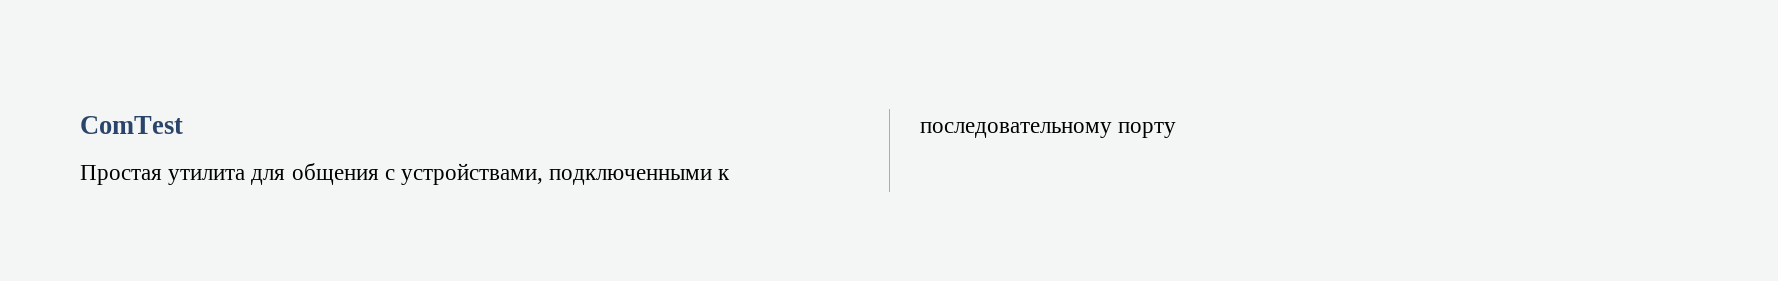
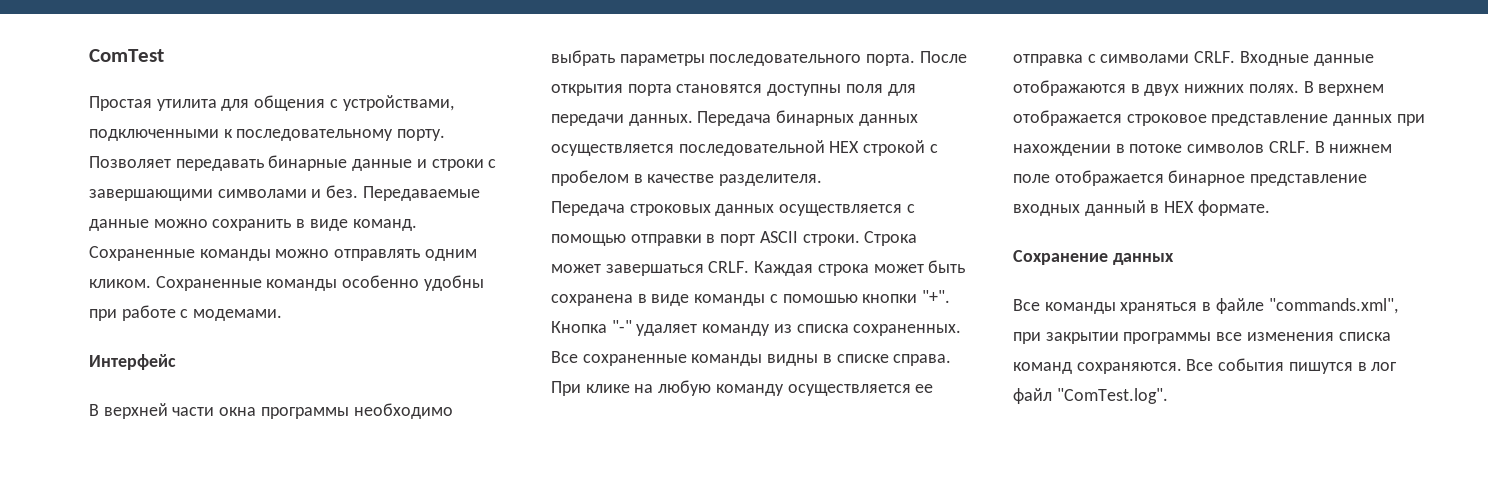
- Простая утилита для общения с устройствами, подключенными к последовательному порту
+ Простая утилита для общения с устройствами, подключенными к последовательному порту. Позволяет передавать бинарные данные и строки с завершающими символами и без. Передаваемые данные можно сохранить в виде команд. Сохраненные команды можно отправлять одним кликом. Сохраненные команды особенно удобны при работе с модемами.
+ Интерфейс
+ В верхней части окна программы необходимо выбрать параметры последовательного порта. После открытия порта становятся доступны поля для передачи данных. Передача бинарных данных осуществляется последовательной HEX строкой с пробелом в качестве разделителя.
+ Передача строковых данных осуществляется с помощью отправки в порт ASCII строки. Строка может завершаться CRLF. Каждая строка может быть сохранена в виде команды с помошью кнопки "+". Кнопка "-" удаляет команду из списка сохраненных. Все сохраненные команды видны в списке справа. При клике на любую команду осуществляется ее отправка с символами CRLF. Входные данные отображаются в двух нижних полях. В верхнем отображается строковое представление данных при нахождении в потоке символов CRLF. В нижнем поле отображается бинарное представление входных данный в HEX формате.
+ Сохранение данных
+ Все команды храняться в файле "commands.xml", при закрытии программы все изменения списка команд сохраняются. Все события пишутся в лог файл "ComTest.log".

